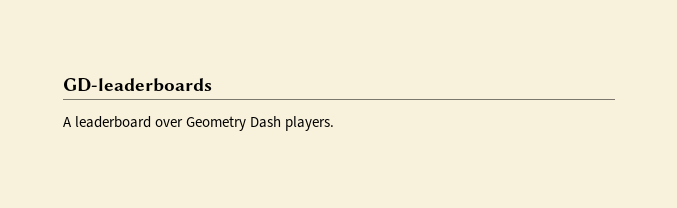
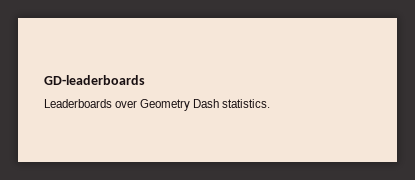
- A leaderboard over Geometry Dash players.
+ Leaderboards over Geometry Dash statistics.

